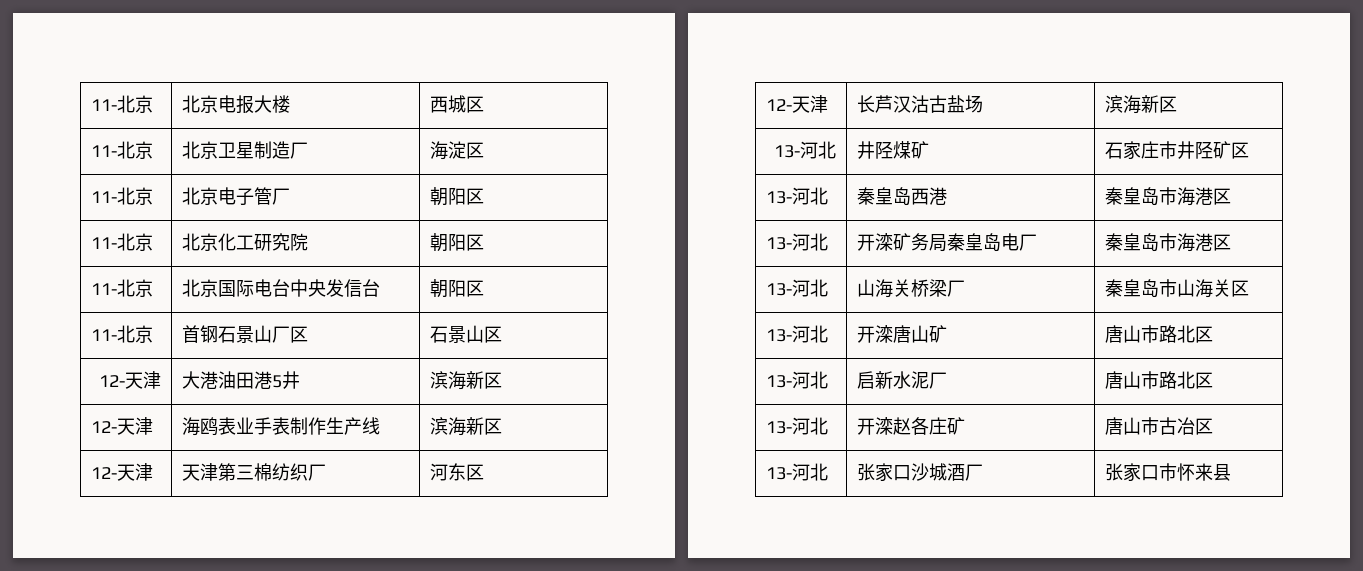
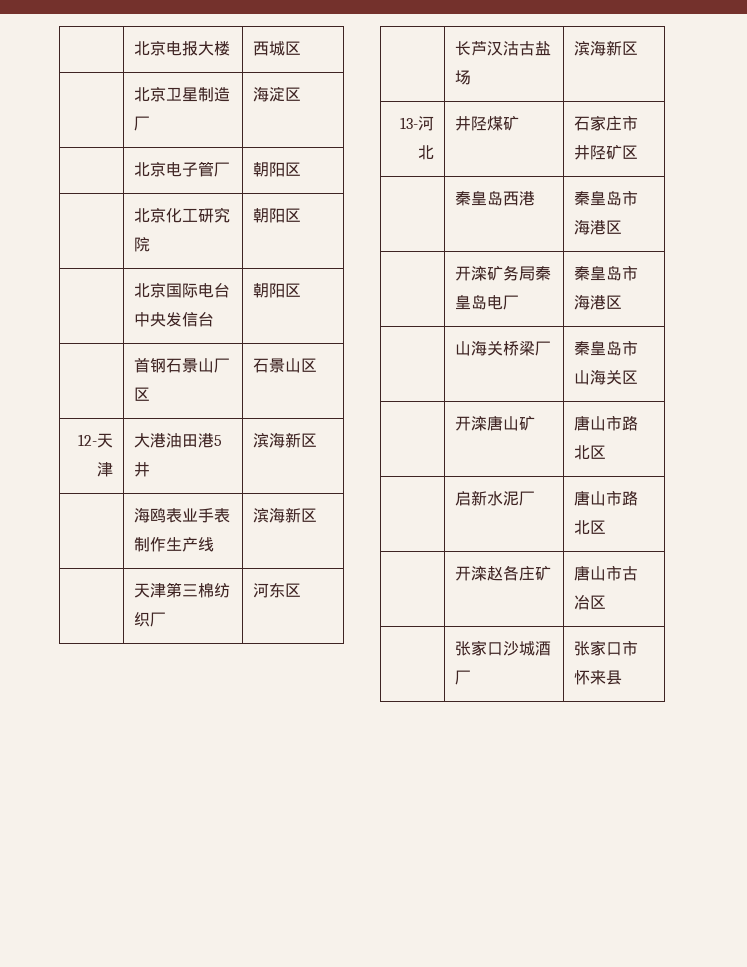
- 11-北京 | 北京电报大楼 | 西城区
+ | 北京电报大楼 | 西城区
- 11-北京 | 北京卫星制造厂 | 海淀区
+ | 北京卫星制造厂 | 海淀区
- 11-北京 | 北京电子管厂 | 朝阳区
+ | 北京电子管厂 | 朝阳区
- 11-北京 | 北京化工研究院 | 朝阳区
+ | 北京化工研究院 | 朝阳区
- 11-北京 | 北京国际电台中央发信台 | 朝阳区
+ | 北京国际电台中央发信台 | 朝阳区
- 11-北京 | 首钢石景山厂区 | 石景山区
+ | 首钢石景山厂区 | 石景山区
- 12-天津 | 海鸥表业手表制作生产线 | 滨海新区
+ | 海鸥表业手表制作生产线 | 滨海新区
- 12-天津 | 天津第三棉纺织厂 | 河东区
+ | 天津第三棉纺织厂 | 河东区
- 12-天津 | 长芦汉沽古盐场 | 滨海新区
+ | 长芦汉沽古盐场 | 滨海新区
- 13-河北 | 秦皇岛西港 | 秦皇岛市海港区
+ | 秦皇岛西港 | 秦皇岛市海港区
- 13-河北 | 开滦矿务局秦皇岛电厂 | 秦皇岛市海港区
+ | 开滦矿务局秦皇岛电厂 | 秦皇岛市海港区
- 13-河北 | 山海关桥梁厂 | 秦皇岛市山海关区
+ | 山海关桥梁厂 | 秦皇岛市山海关区
- 13-河北 | 开滦唐山矿 | 唐山市路北区
+ | 开滦唐山矿 | 唐山市路北区
- 13-河北 | 启新水泥厂 | 唐山市路北区
+ | 启新水泥厂 | 唐山市路北区
- 13-河北 | 开滦赵各庄矿 | 唐山市古冶区
+ | 开滦赵各庄矿 | 唐山市古冶区
- 13-河北 | 张家口沙城酒厂 | 张家口市怀来县
+ | 张家口沙城酒厂 | 张家口市怀来县

